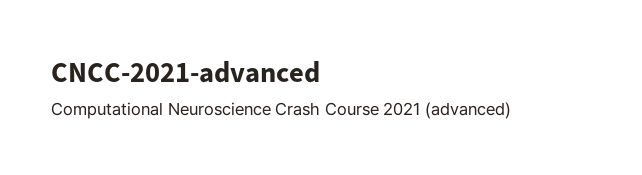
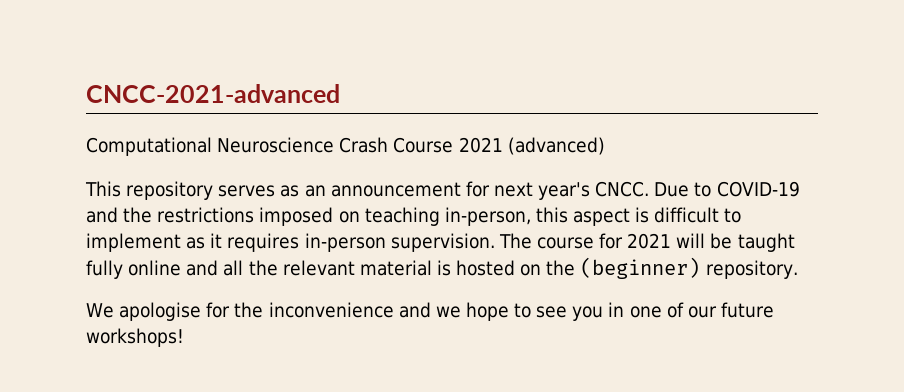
+ This repository serves as an announcement for next year's CNCC. Due to COVID-19 and the restrictions imposed on teaching in-person, this aspect is difficult to implement as it requires in-person supervision. The course for 2021 will be taught fully online and all the relevant material is hosted on the (beginner) repository.
+ We apologise for the inconvenience and we hope to see you in one of our future workshops!

